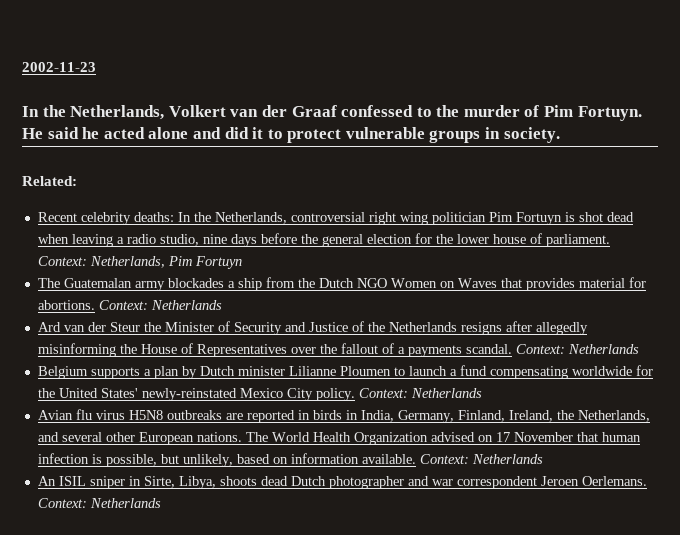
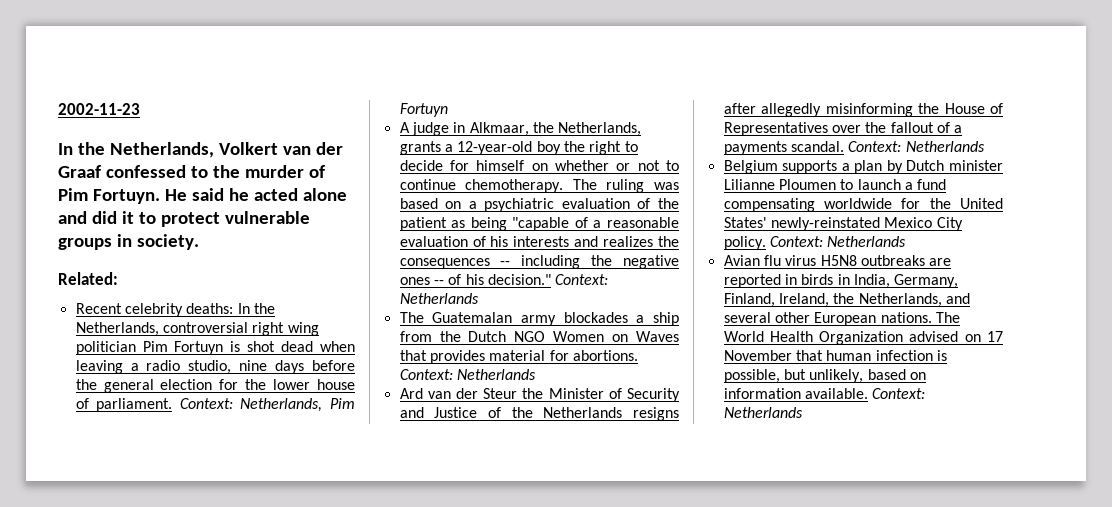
+ A judge in Alkmaar, the Netherlands, grants a 12-year-old boy the right to decide for himself on whether or not to continue chemotherapy. The ruling was based on a psychiatric evaluation of the patient as being "capable of a reasonable evaluation of his interests and realizes the consequences -- including the negative ones -- of his decision." Context: Netherlands
- An ISIL sniper in Sirte, Libya, shoots dead Dutch photographer and war correspondent Jeroen Oerlemans. Context: Netherlands

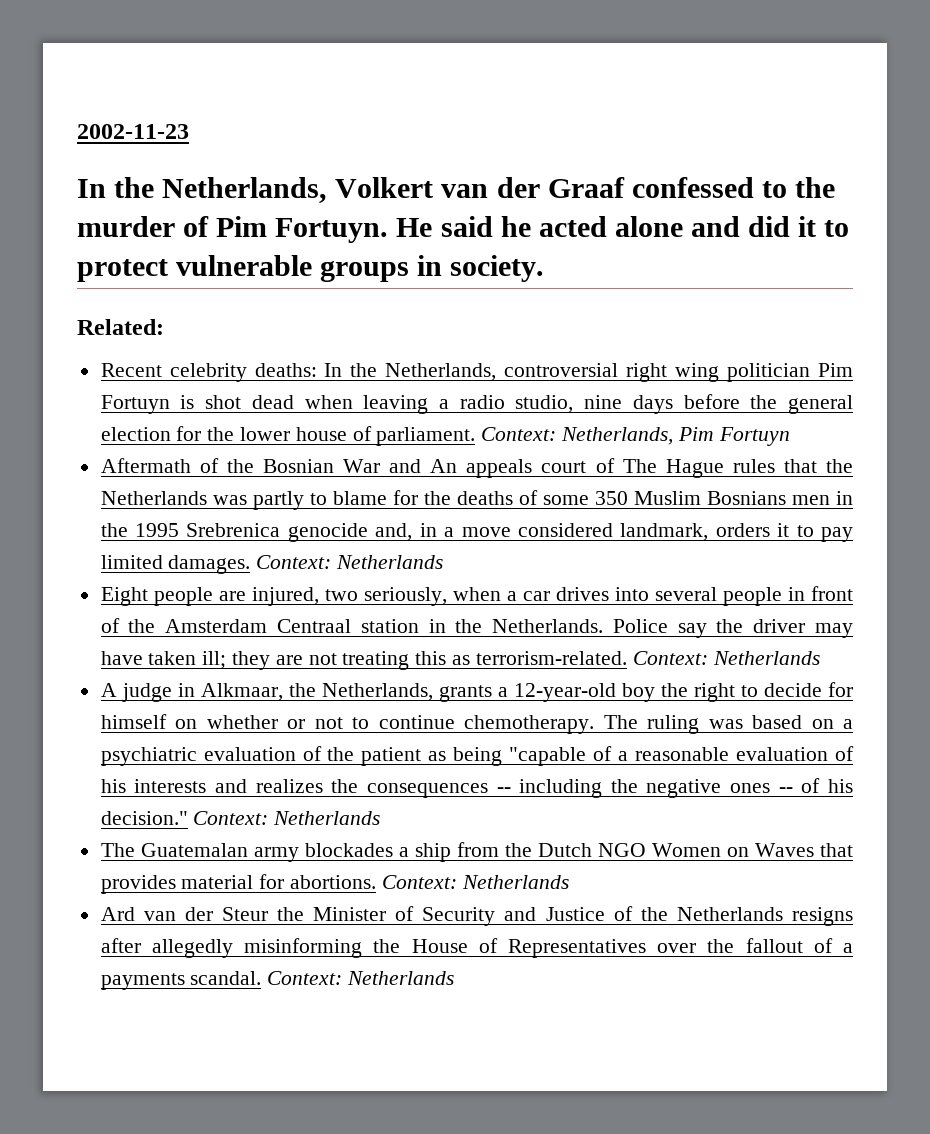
+ Aftermath of the Bosnian War and An appeals court of The Hague rules that the Netherlands was partly to blame for the deaths of some 350 Muslim Bosnians men in the 1995 Srebrenica genocide and, in a move considered landmark, orders it to pay limited damages. Context: Netherlands
+ Eight people are injured, two seriously, when a car drives into several people in front of the Amsterdam Centraal station in the Netherlands. Police say the driver may have taken ill; they are not treating this as terrorism-related. Context: Netherlands
- Belgium supports a plan by Dutch minister Lilianne Ploumen to launch a fund compensating worldwide for the United States' newly-reinstated Mexico City policy. Context: Netherlands
- Avian flu virus H5N8 outbreaks are reported in birds in India, Germany, Finland, Ireland, the Netherlands, and several other European nations. The World Health Organization advised on 17 November that human infection is possible, but unlikely, based on information available. Context: Netherlands

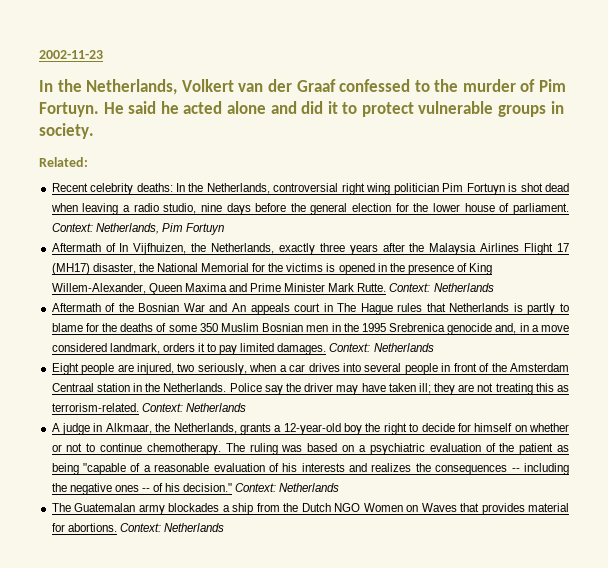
+ Aftermath of In Vijfhuizen, the Netherlands, exactly three years after the Malaysia Airlines Flight 17 (MH17) disaster, the National Memorial for the victims is opened in the presence of King Willem-Alexander, Queen Maxima and Prime Minister Mark Rutte. Context: Netherlands
- Aftermath of the Bosnian War and An appeals court of The Hague rules that the Netherlands was partly to blame for the deaths of some 350 Muslim Bosnians men in the 1995 Srebrenica genocide and, in a move considered landmark, orders it to pay limited damages.
+ Aftermath of the Bosnian War and An appeals court in The Hague rules that Netherlands is partly to blame for the deaths of some 350 Muslim Bosnian men in the 1995 Srebrenica genocide and, in a move considered landmark, orders it to pay limited damages.
- Ard van der Steur the Minister of Security and Justice of the Netherlands resigns after allegedly misinforming the House of Representatives over the fallout of a payments scandal. Context: Netherlands

